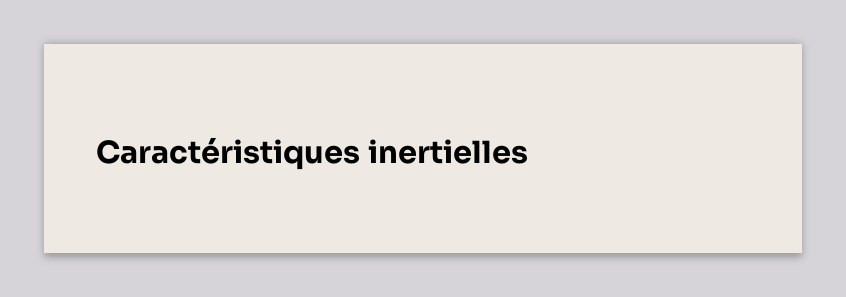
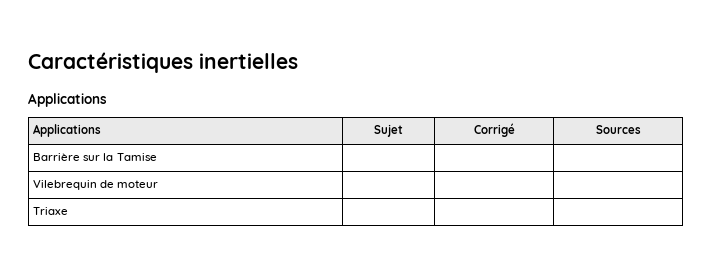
  Caractéristiques inertielles
+ Applications
+ Applications | Sujet | Corrigé | Sources
+ Barrière sur la Tamise | | |
+ Vilebrequin de moteur | | |
+ Triaxe | | |

